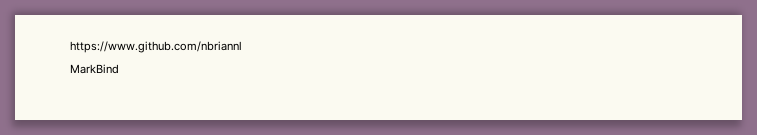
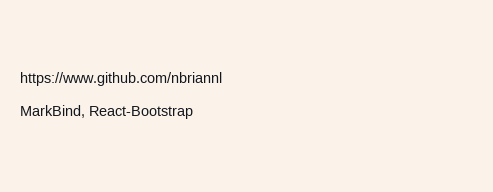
- MarkBind
+ MarkBind, React-Bootstrap

